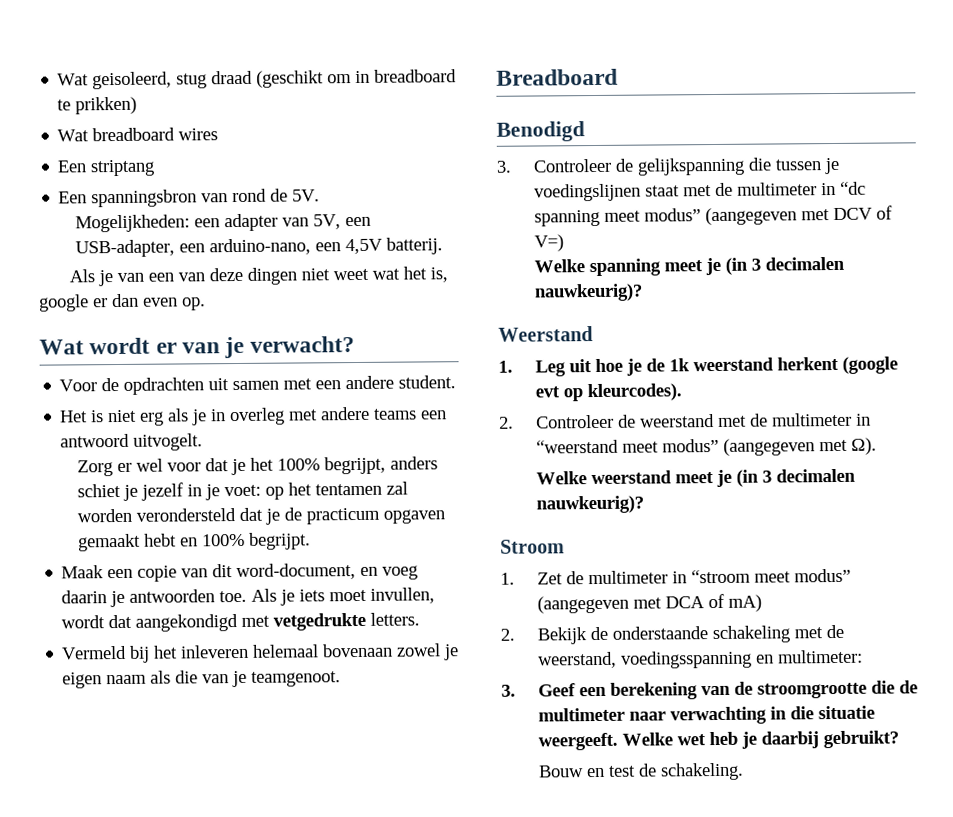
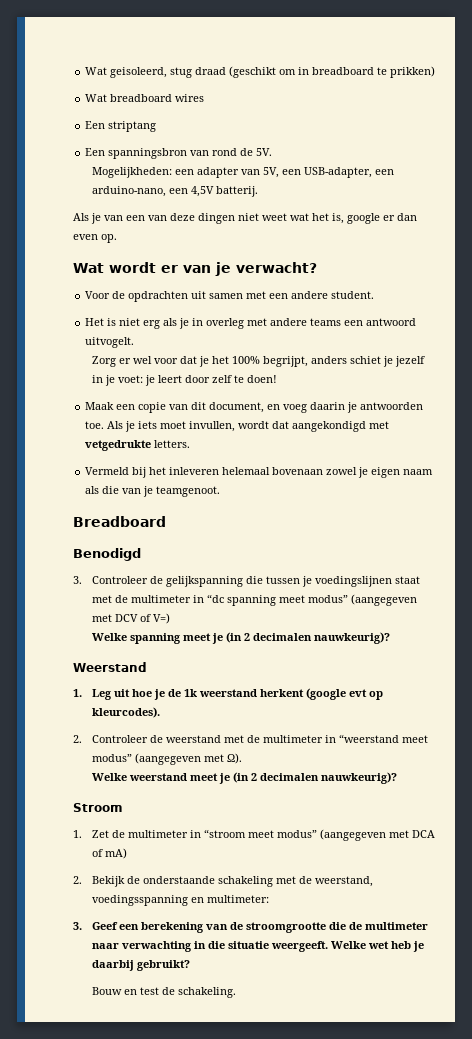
- Zorg er wel voor dat je het 100% begrijpt, anders schiet je jezelf in je voet: op het tentamen zal worden verondersteld dat je de practicum opgaven gemaakt hebt en 100% begrijpt.
+ Zorg er wel voor dat je het 100% begrijpt, anders schiet je jezelf in je voet: je leert door zelf te doen!
- Maak een copie van dit word-document, en voeg daarin je antwoorden toe.
+ Maak een copie van dit document, en voeg daarin je antwoorden toe.
- Welke spanning meet je (in 3 decimalen nauwkeurig)?
+ Welke spanning meet je (in 2 decimalen nauwkeurig)?
- Welke weerstand meet je (in 3 decimalen nauwkeurig)?
+ Welke weerstand meet je (in 2 decimalen nauwkeurig)?

